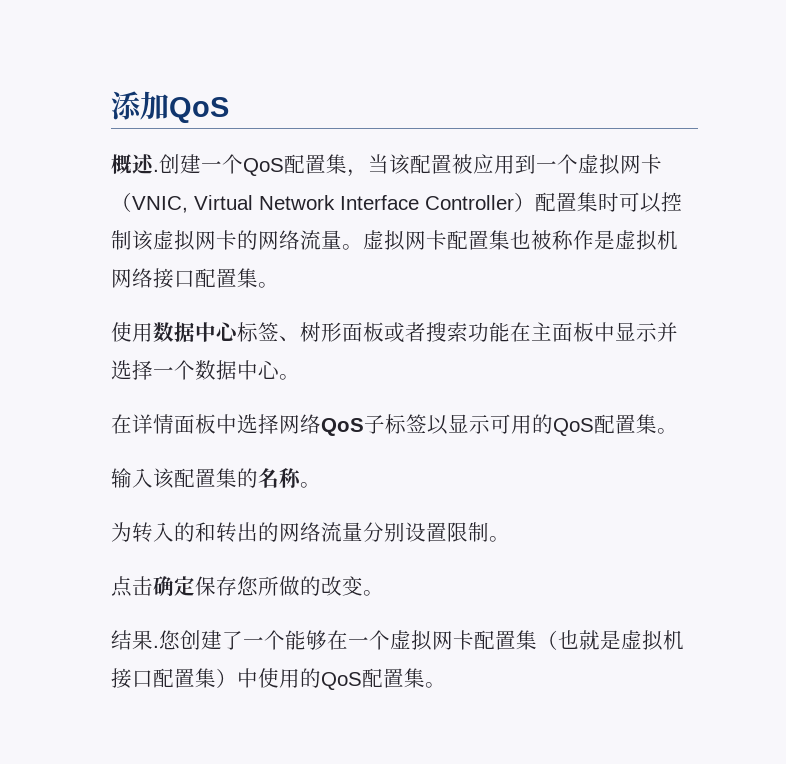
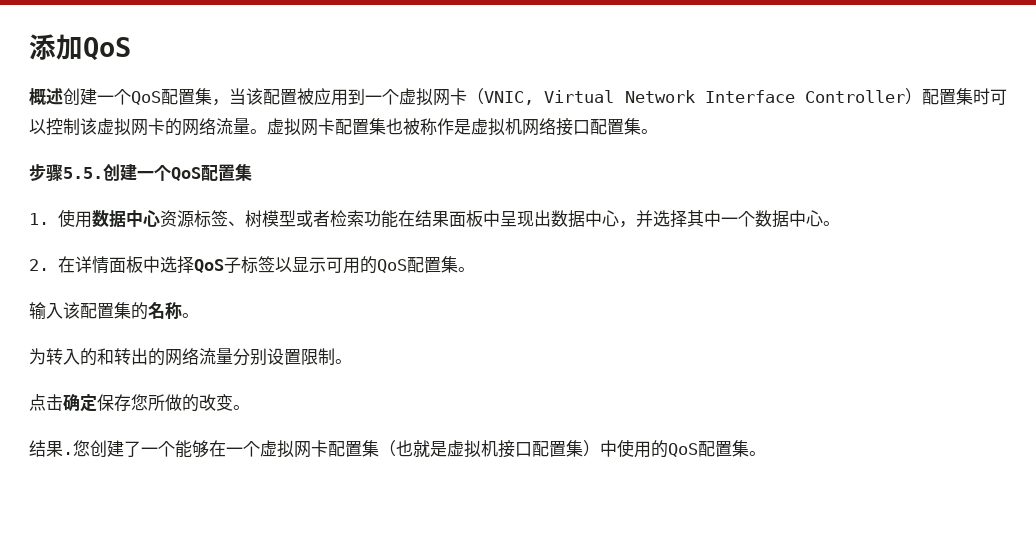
- 概述.创建一个QoS配置集，当该配置被应用到一个虚拟网卡（VNIC, Virtual Network Interface Controller）配置集时可以控制该虚拟网卡的网络流量。
+ 概述创建一个QoS配置集，当该配置被应用到一个虚拟网卡（VNIC, Virtual Network Interface Controller）配置集时可以控制该虚拟网卡的网络流量。
- 使用数据中心标签、树形面板或者搜索功能在主面板中显示并选择一个数据中心。
+ 步骤5.5.创建一个QoS配置集
+ 1.使用数据中心资源标签、树模型或者检索功能在结果面板中呈现出数据中心，并选择其中一个数据中心。
- 在详情面板中选择网络QoS子标签以显示可用的QoS配置集。
+ 2.在详情面板中选择QoS子标签以显示可用的QoS配置集。

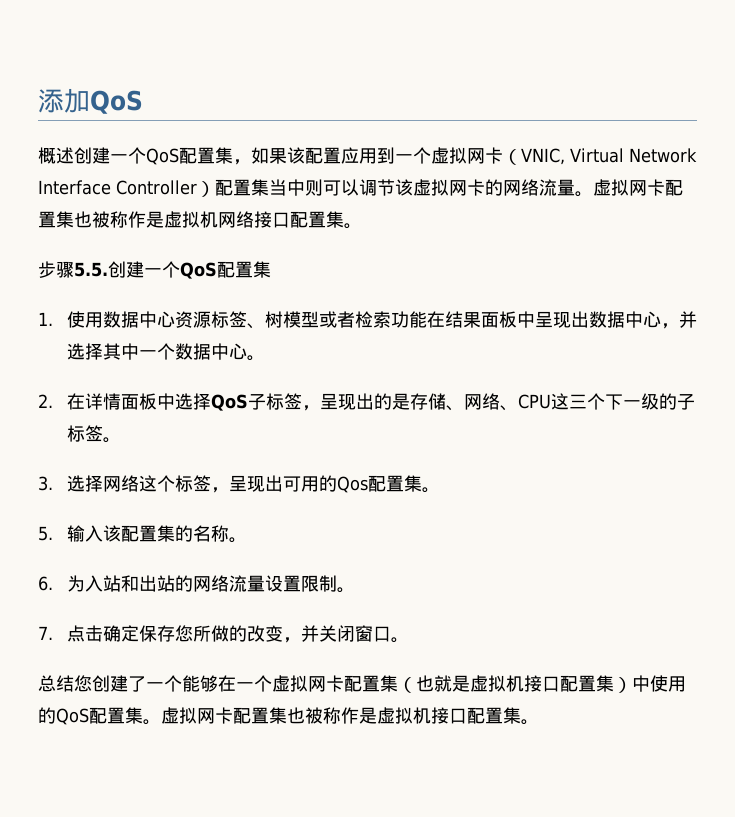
- 概述创建一个QoS配置集，当该配置被应用到一个虚拟网卡（VNIC, Virtual Network Interface Controller）配置集时可以控制该虚拟网卡的网络流量。
+ 概述创建一个QoS配置集，如果该配置应用到一个虚拟网卡（VNIC, Virtual Network Interface Controller）配置集当中则可以调节该虚拟网卡的网络流量。
- 2.在详情面板中选择QoS子标签以显示可用的QoS配置集。
- 输入该配置集的名称。
+ 2.在详情面板中选择QoS子标签，呈现出的是存储、网络、CPU这三个下一级的子标签。
+ 3.选择网络这个标签，呈现出可用的Qos配置集。
+ 5.输入该配置集的名称。
- 为转入的和转出的网络流量分别设置限制。
+ 6.为入站和出站的网络流量设置限制。
- 点击确定保存您所做的改变。
- 结果.您创建了一个能够在一个虚拟网卡配置集（也就是虚拟机接口配置集）中使用的QoS配置集。
+ 7.点击确定保存您所做的改变，并关闭窗口。
+ 总结您创建了一个能够在一个虚拟网卡配置集（也就是虚拟机接口配置集）中使用的QoS配置集。
+ 虚拟网卡配置集也被称作是虚拟机接口配置集。

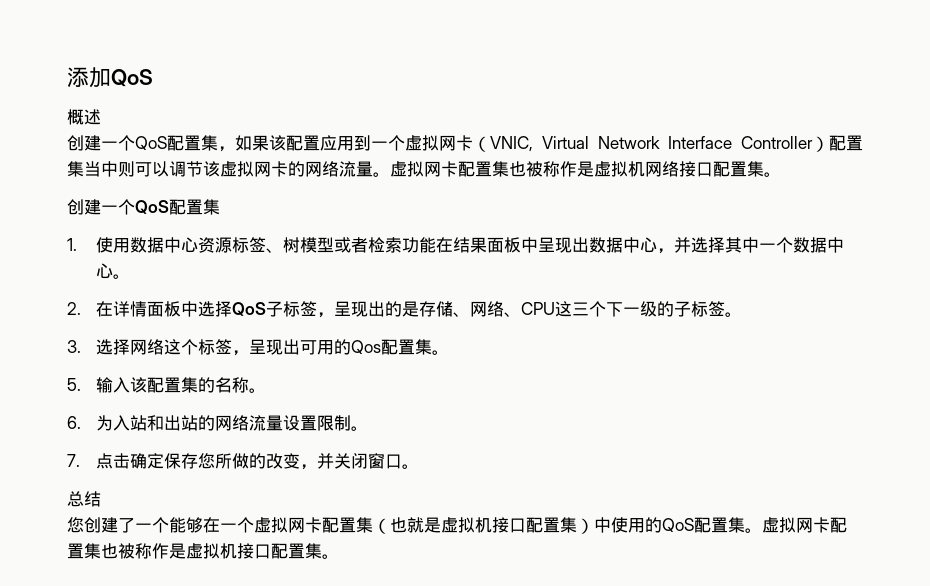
- 概述创建一个QoS配置集，如果该配置应用到一个虚拟网卡（VNIC, Virtual Network Interface Controller）配置集当中则可以调节该虚拟网卡的网络流量。
+ 概述
+ 创建一个QoS配置集，如果该配置应用到一个虚拟网卡（VNIC, Virtual Network Interface Controller）配置集当中则可以调节该虚拟网卡的网络流量。
  虚拟网卡配置集也被称作是虚拟机网络接口配置集。
- 步骤5.5.创建一个QoS配置集
+ 创建一个QoS配置集
- 总结您创建了一个能够在一个虚拟网卡配置集（也就是虚拟机接口配置集）中使用的QoS配置集。
+ 总结
+ 您创建了一个能够在一个虚拟网卡配置集（也就是虚拟机接口配置集）中使用的QoS配置集。

